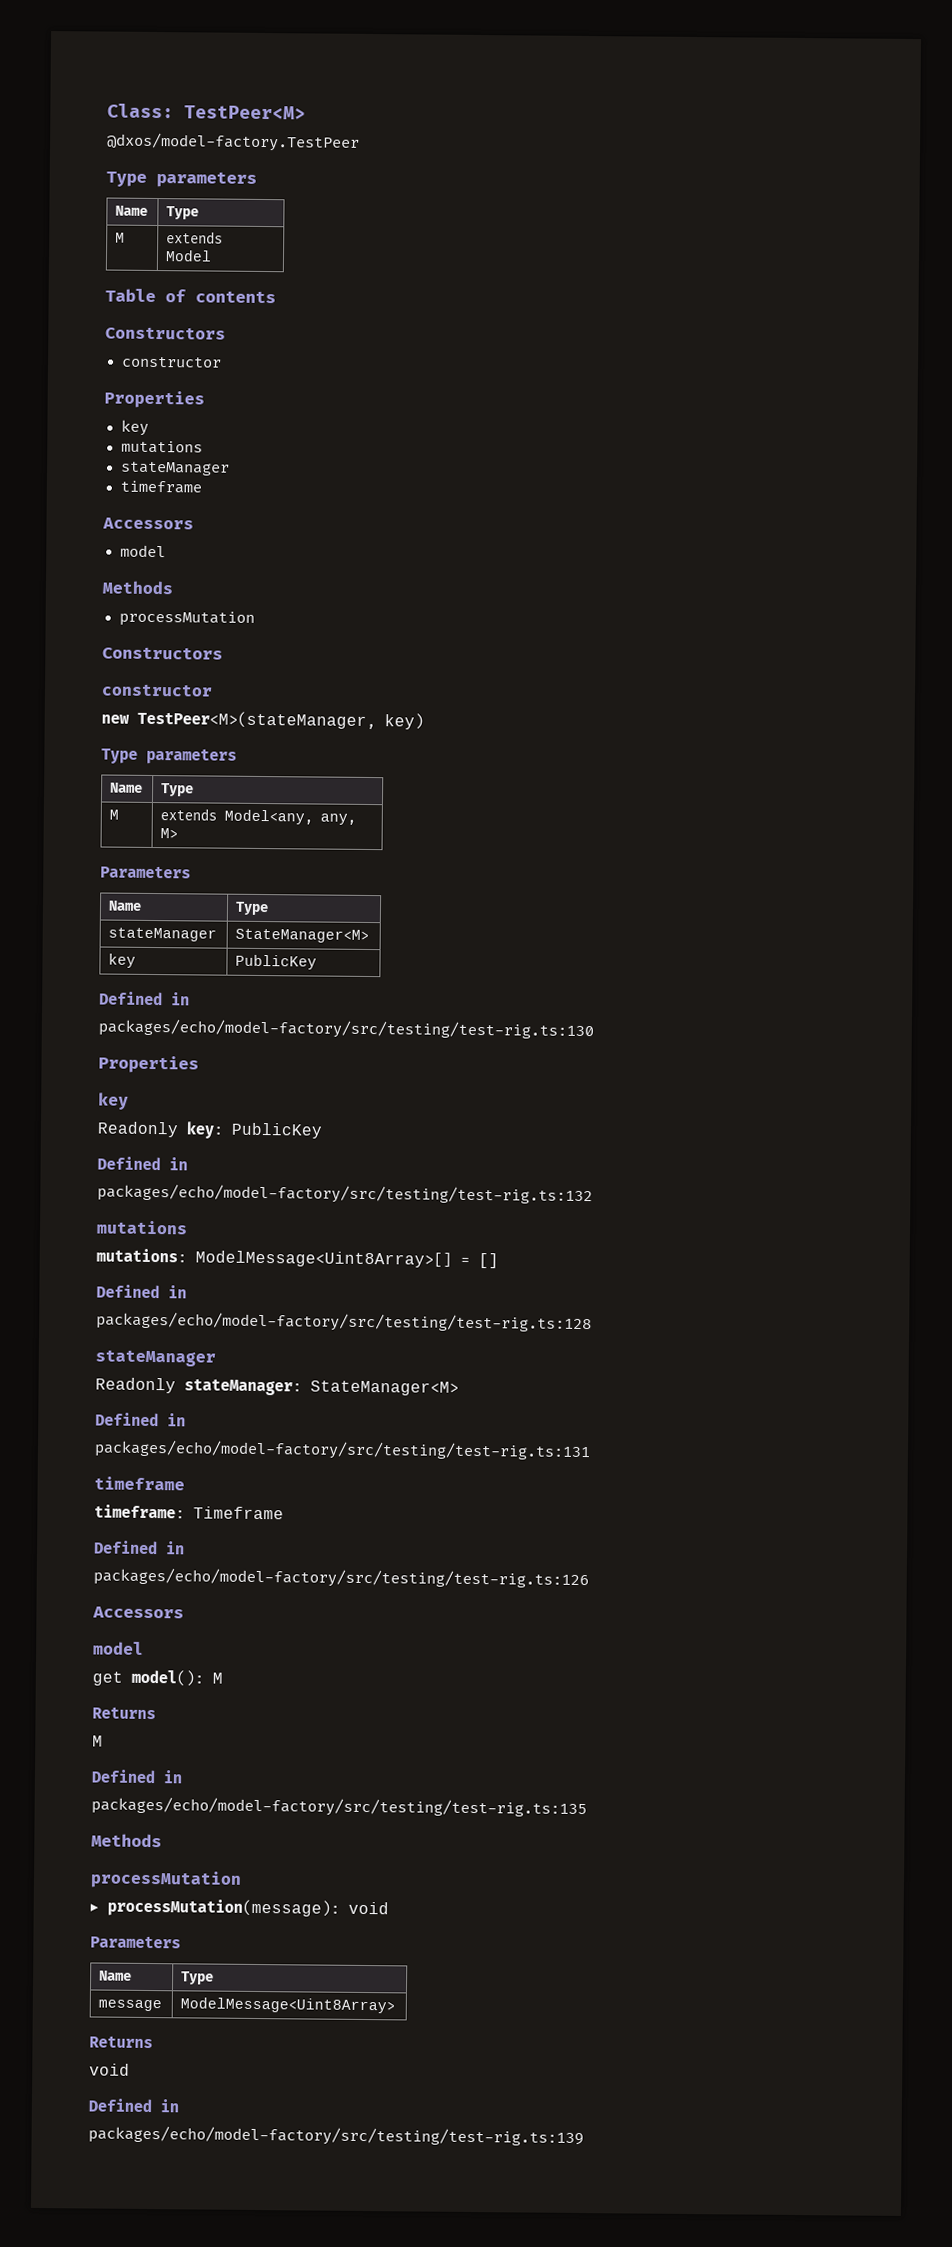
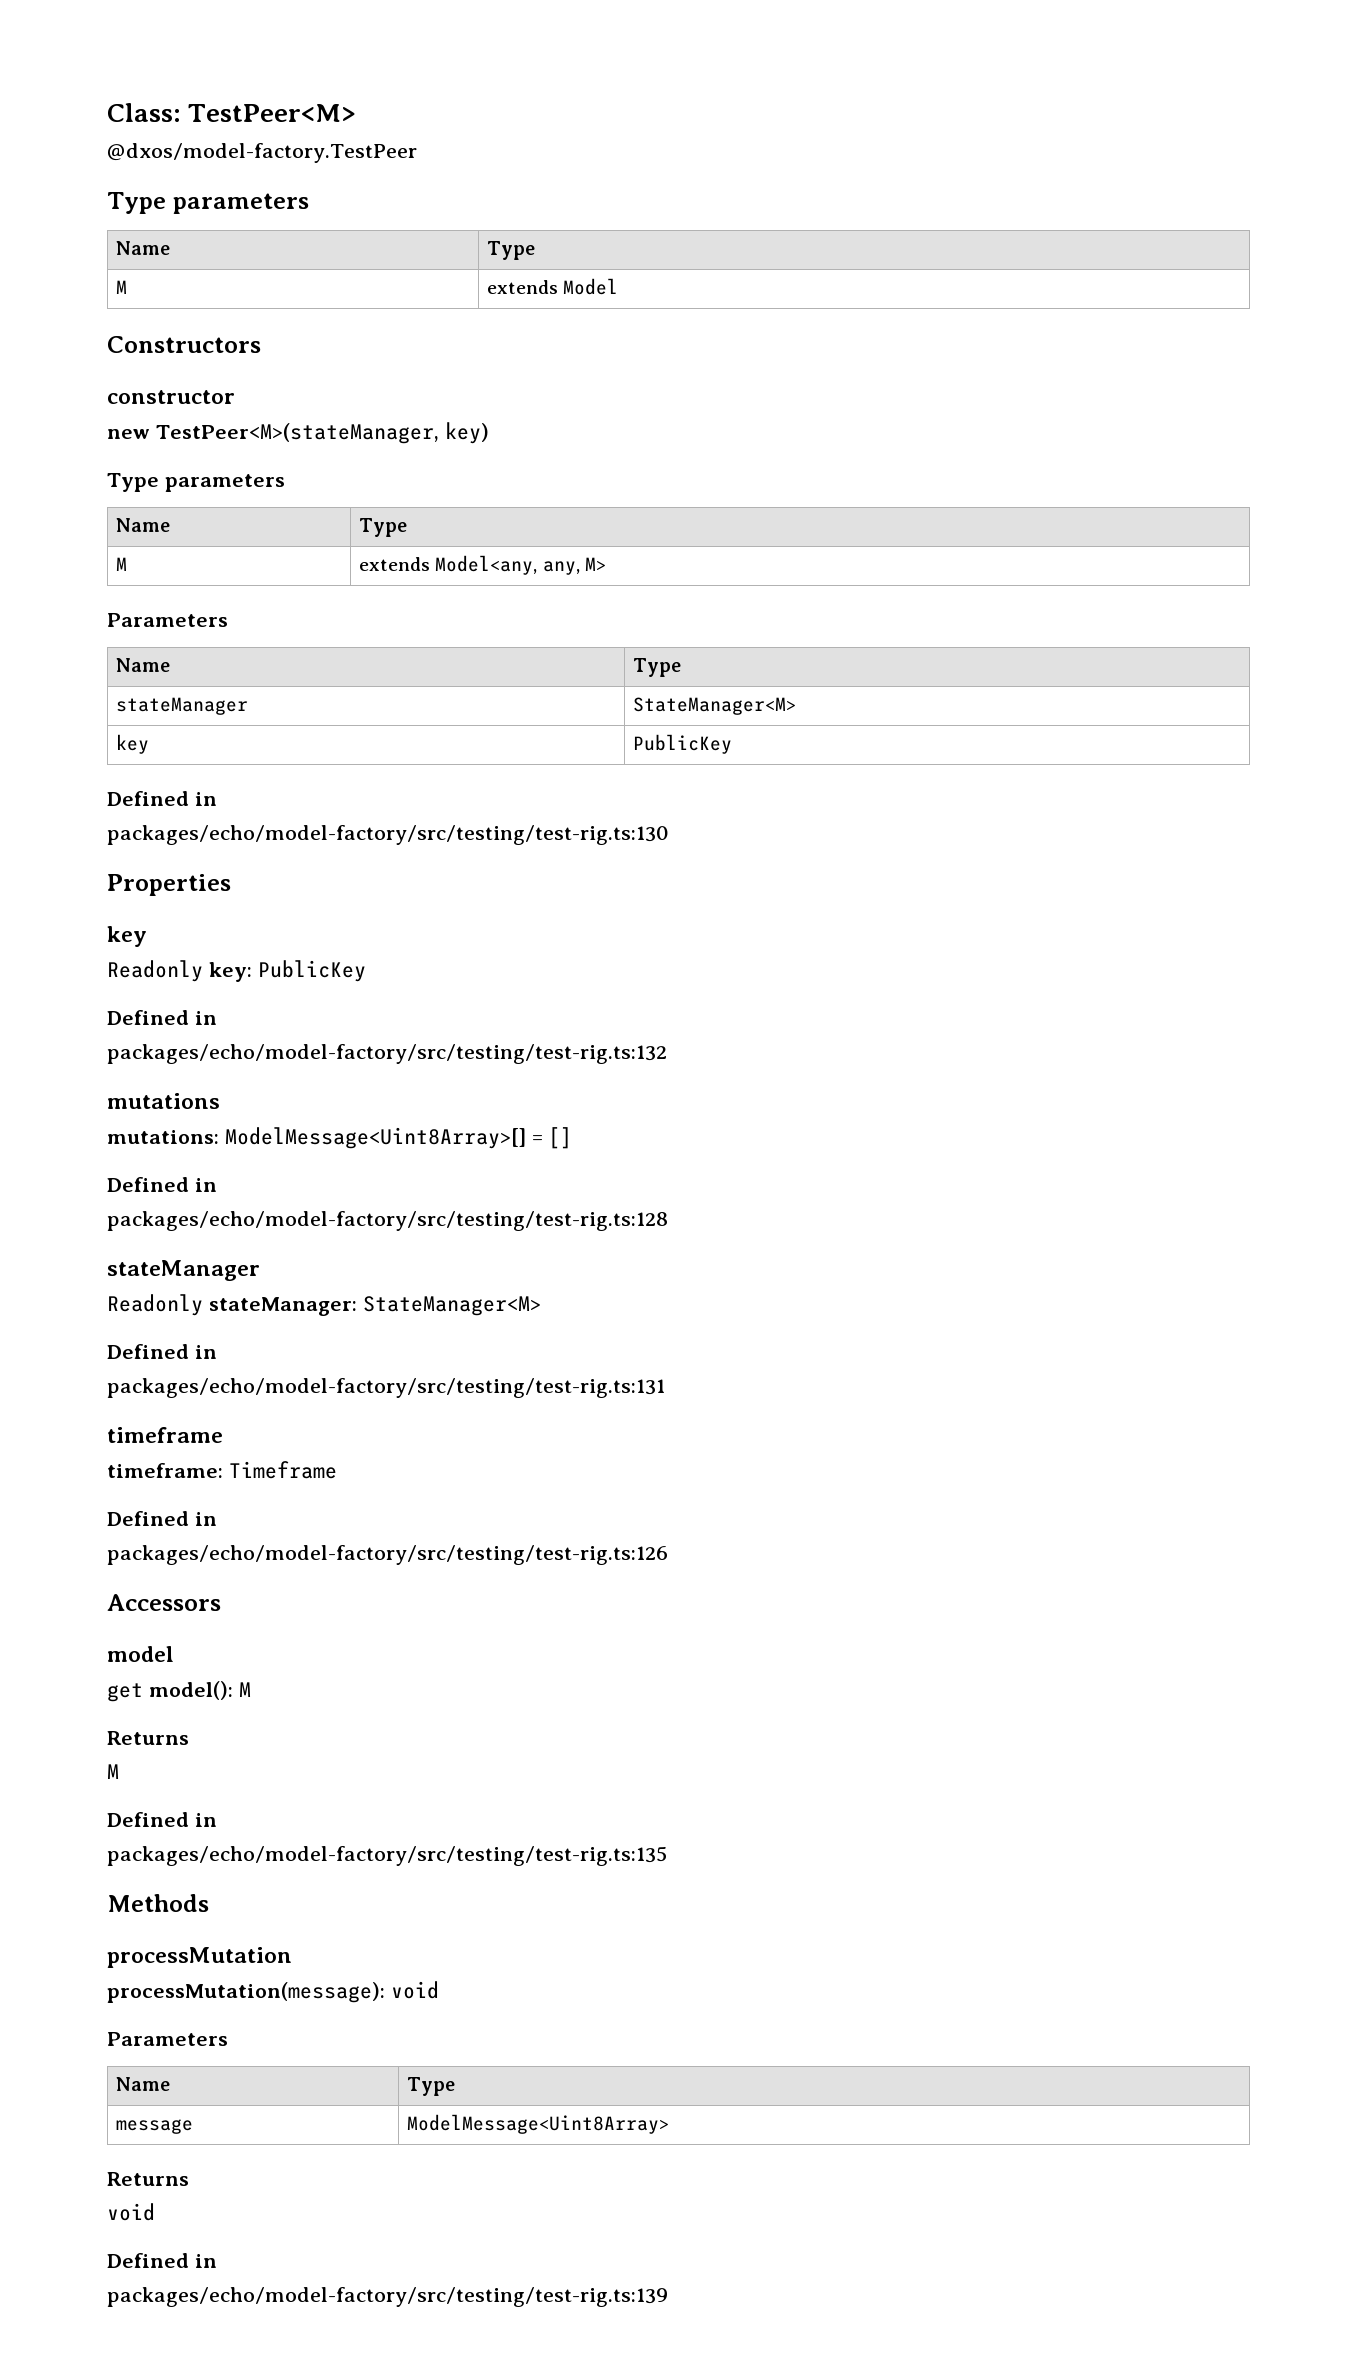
- Table of contents
- Constructors
- constructor
- Properties
- key
- mutations
- stateManager
- timeframe
- Accessors
- model
- Methods
- processMutation
- ▸ processMutation(message): void
+ processMutation(message): void

